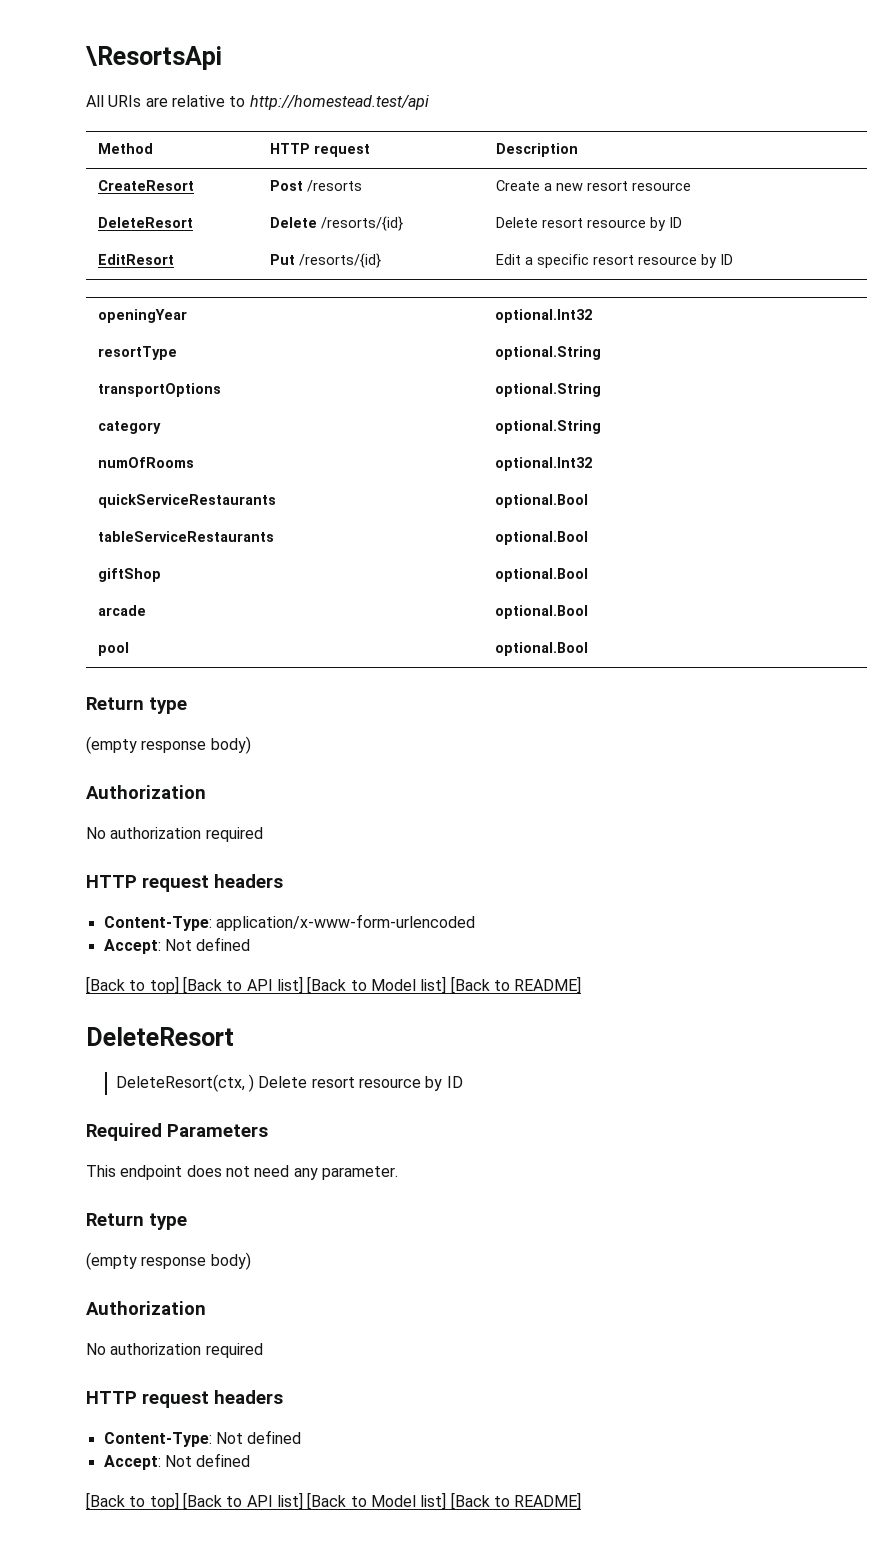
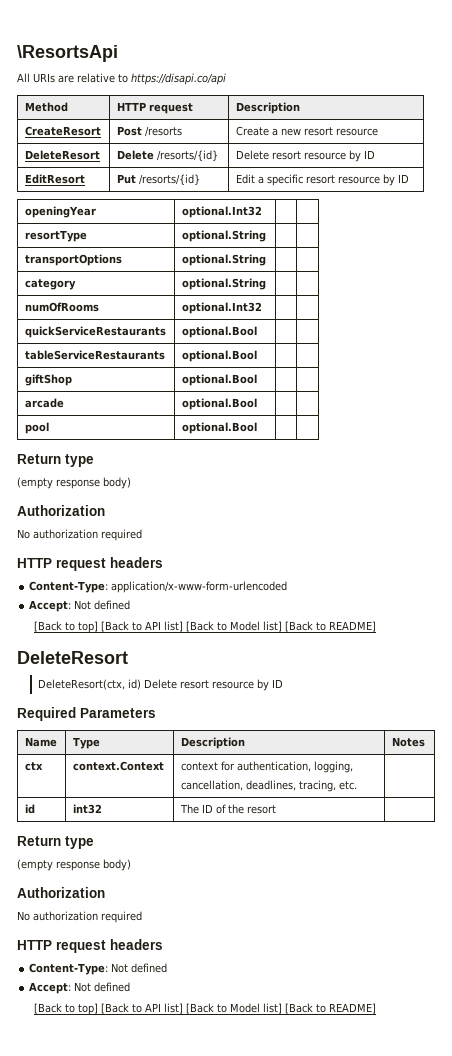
- All URIs are relative to http://homestead.test/api
+ All URIs are relative to https://disapi.co/api
- DeleteResort(ctx, ) Delete resort resource by ID
+ DeleteResort(ctx, id) Delete resort resource by ID
- This endpoint does not need any parameter.
+ Name | Type | Description | Notes
+ ctx | context.Context | context for authentication, logging, cancellation, deadlines, tracing, etc. |
+ id | int32 | The ID of the resort |

